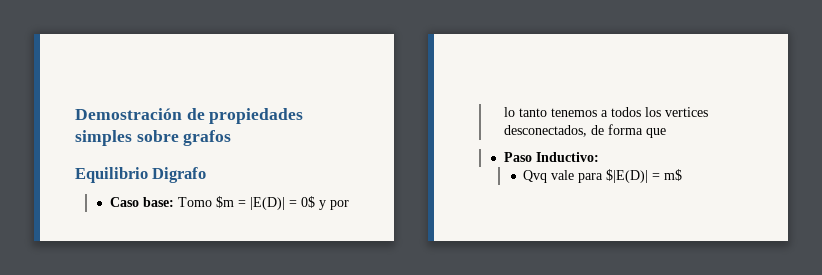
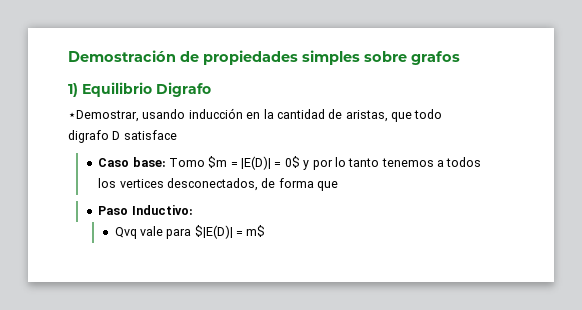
- Equilibrio Digrafo
+ 1) Equilibrio Digrafo
+ ⋆Demostrar, usando inducción en la cantidad de aristas, que todo digrafo D satisface

